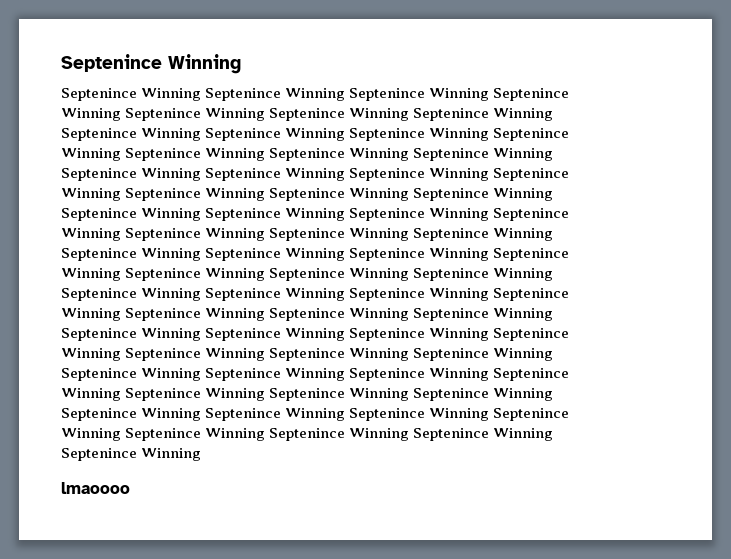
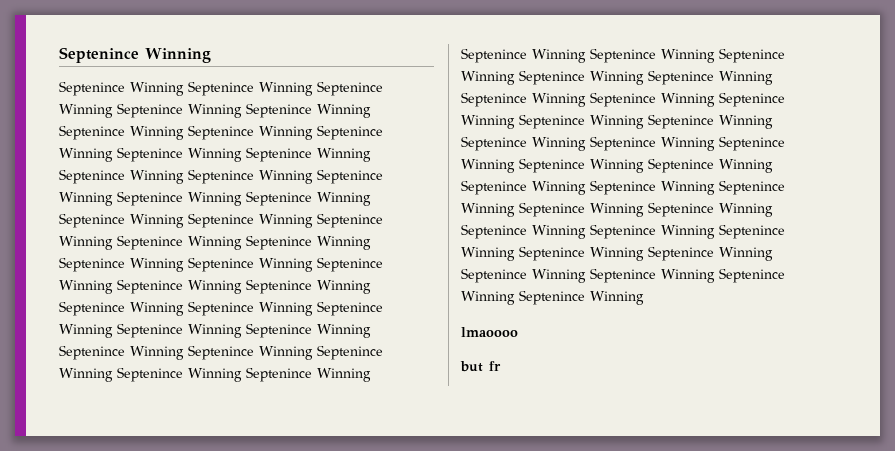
+ but fr

